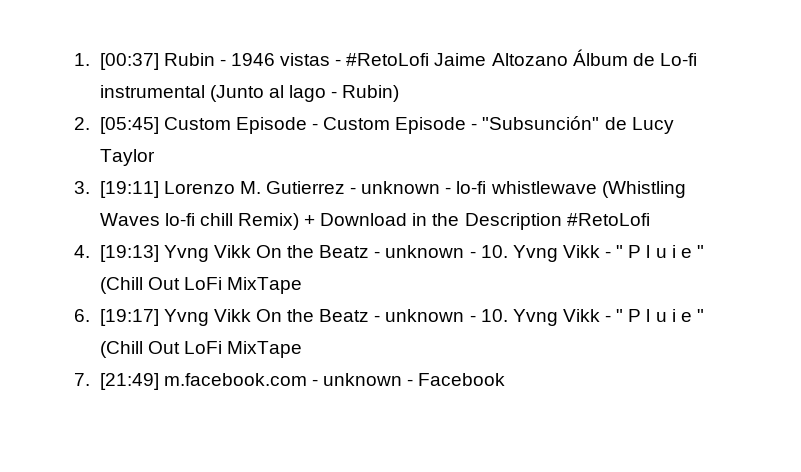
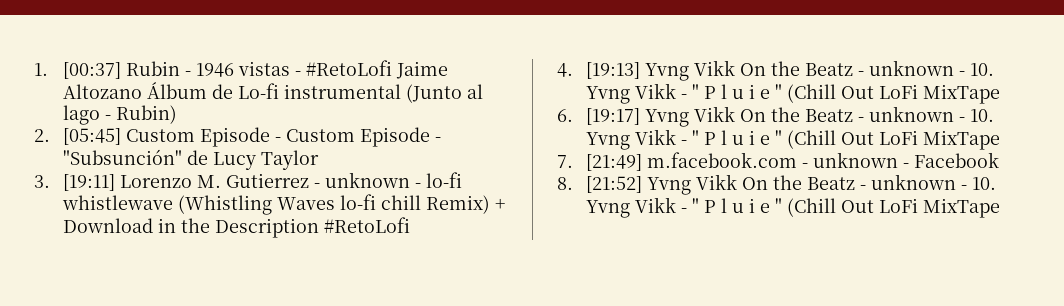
+ 8. [21:52] Yvng Vikk On the Beatz - unknown - 10. Yvng Vikk - " P l u i e " (Chill Out LoFi MixTape

